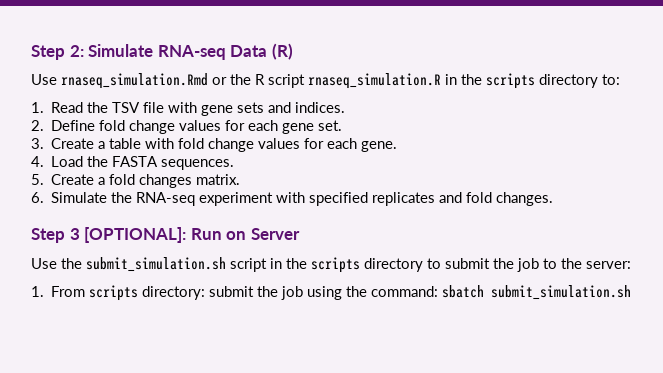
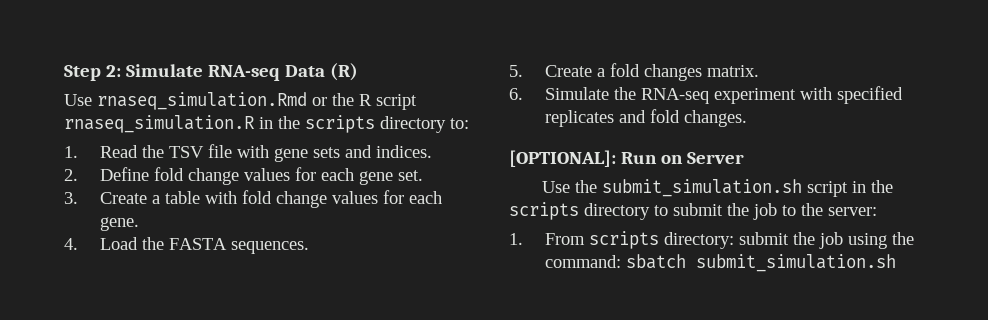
- Step 3 [OPTIONAL]: Run on Server
+ [OPTIONAL]: Run on Server

